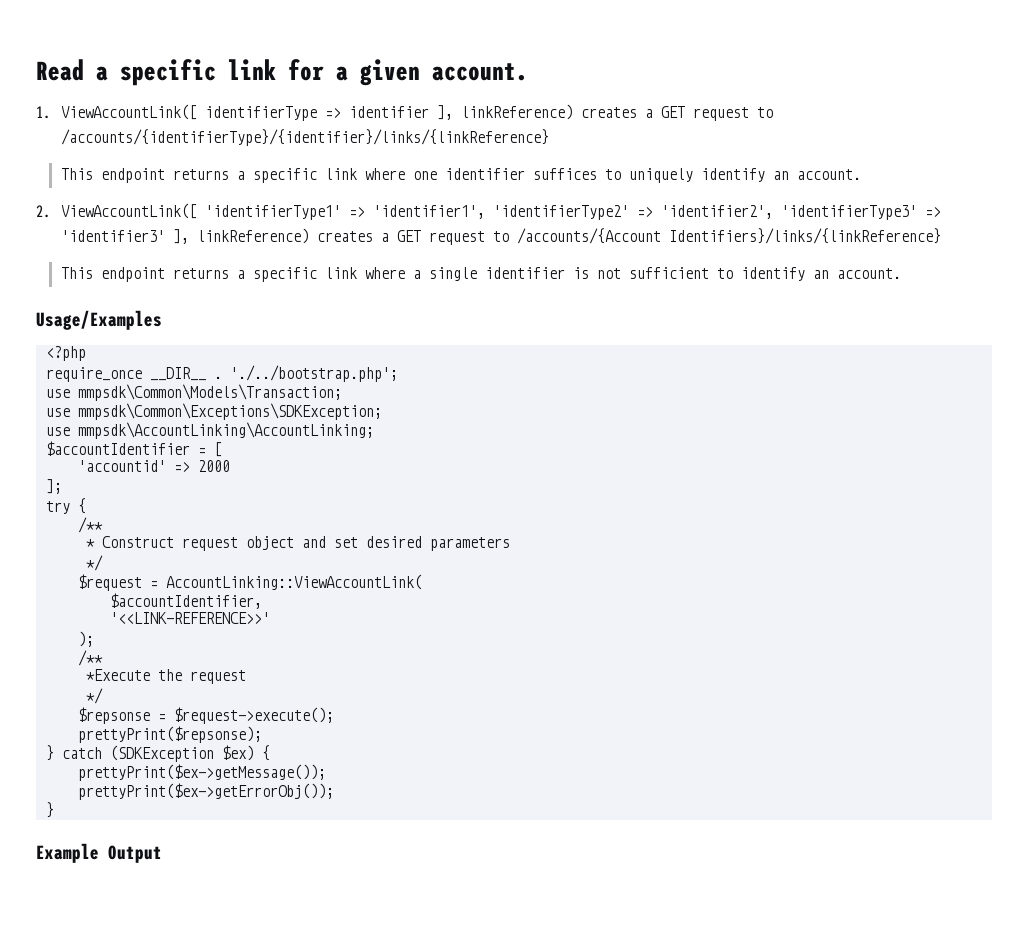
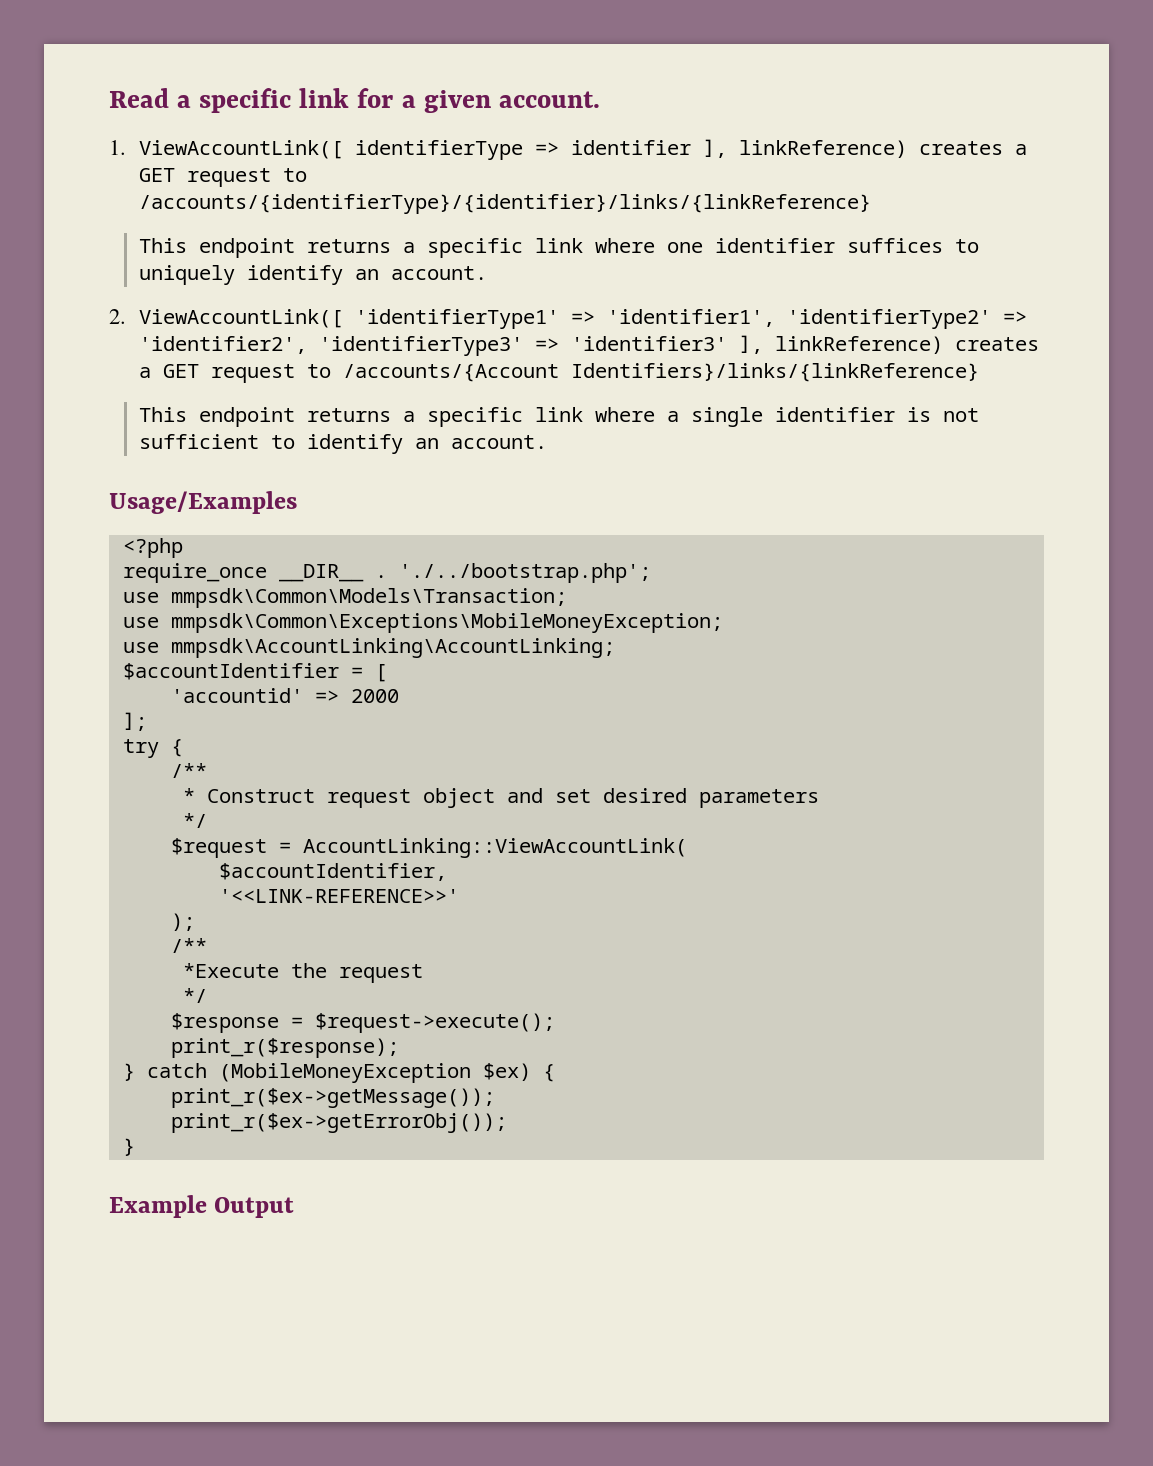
- use mmpsdk\Common\Exceptions\SDKException;
+ use mmpsdk\Common\Exceptions\MobileMoneyException;
- $repsonse = $request->execute();
+ $response = $request->execute();
- prettyPrint($repsonse);
+ print_r($response);
- } catch (SDKException $ex) {
+ } catch (MobileMoneyException $ex) {
- prettyPrint($ex->getMessage());
- prettyPrint($ex->getErrorObj());
+ print_r($ex->getMessage());
+ print_r($ex->getErrorObj());

